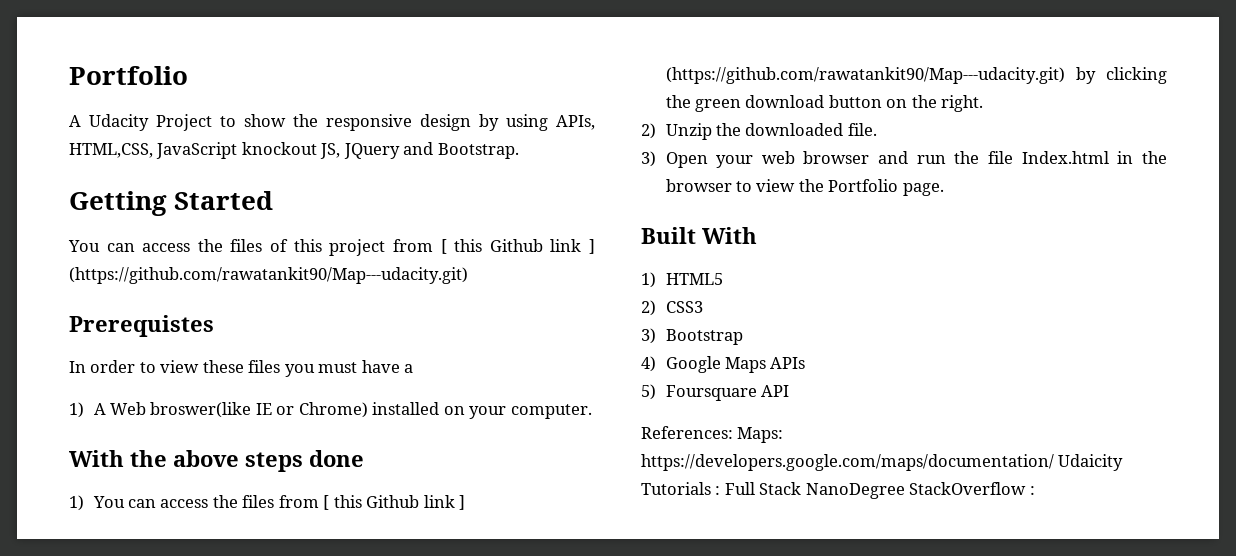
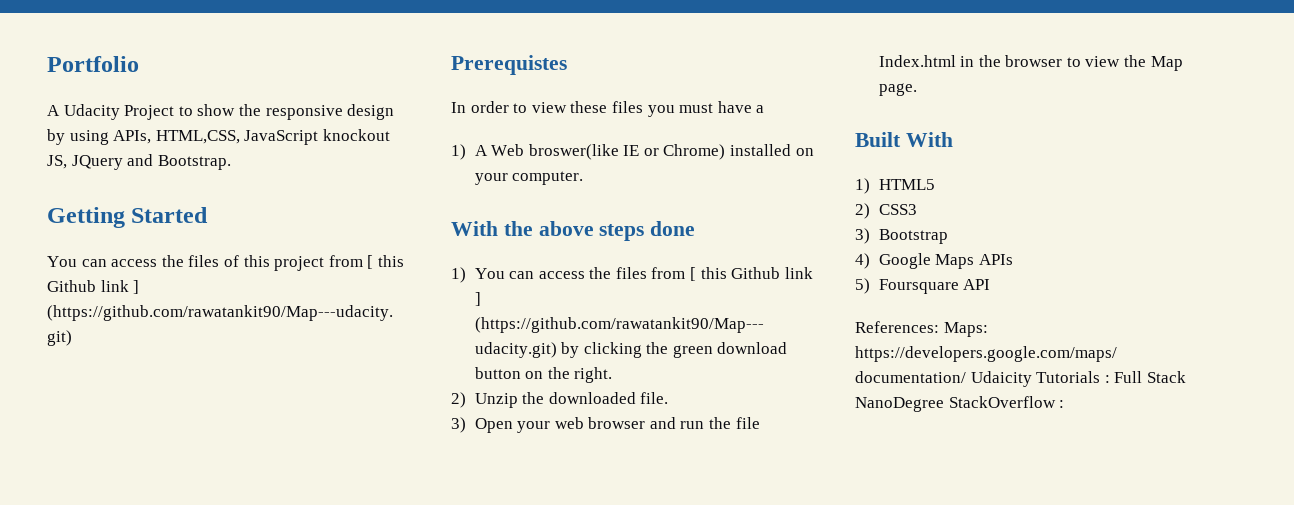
- 3) Open your web browser and run the file Index.html in the browser to view the Portfolio page.
+ 3) Open your web browser and run the file Index.html in the browser to view the Map page.

